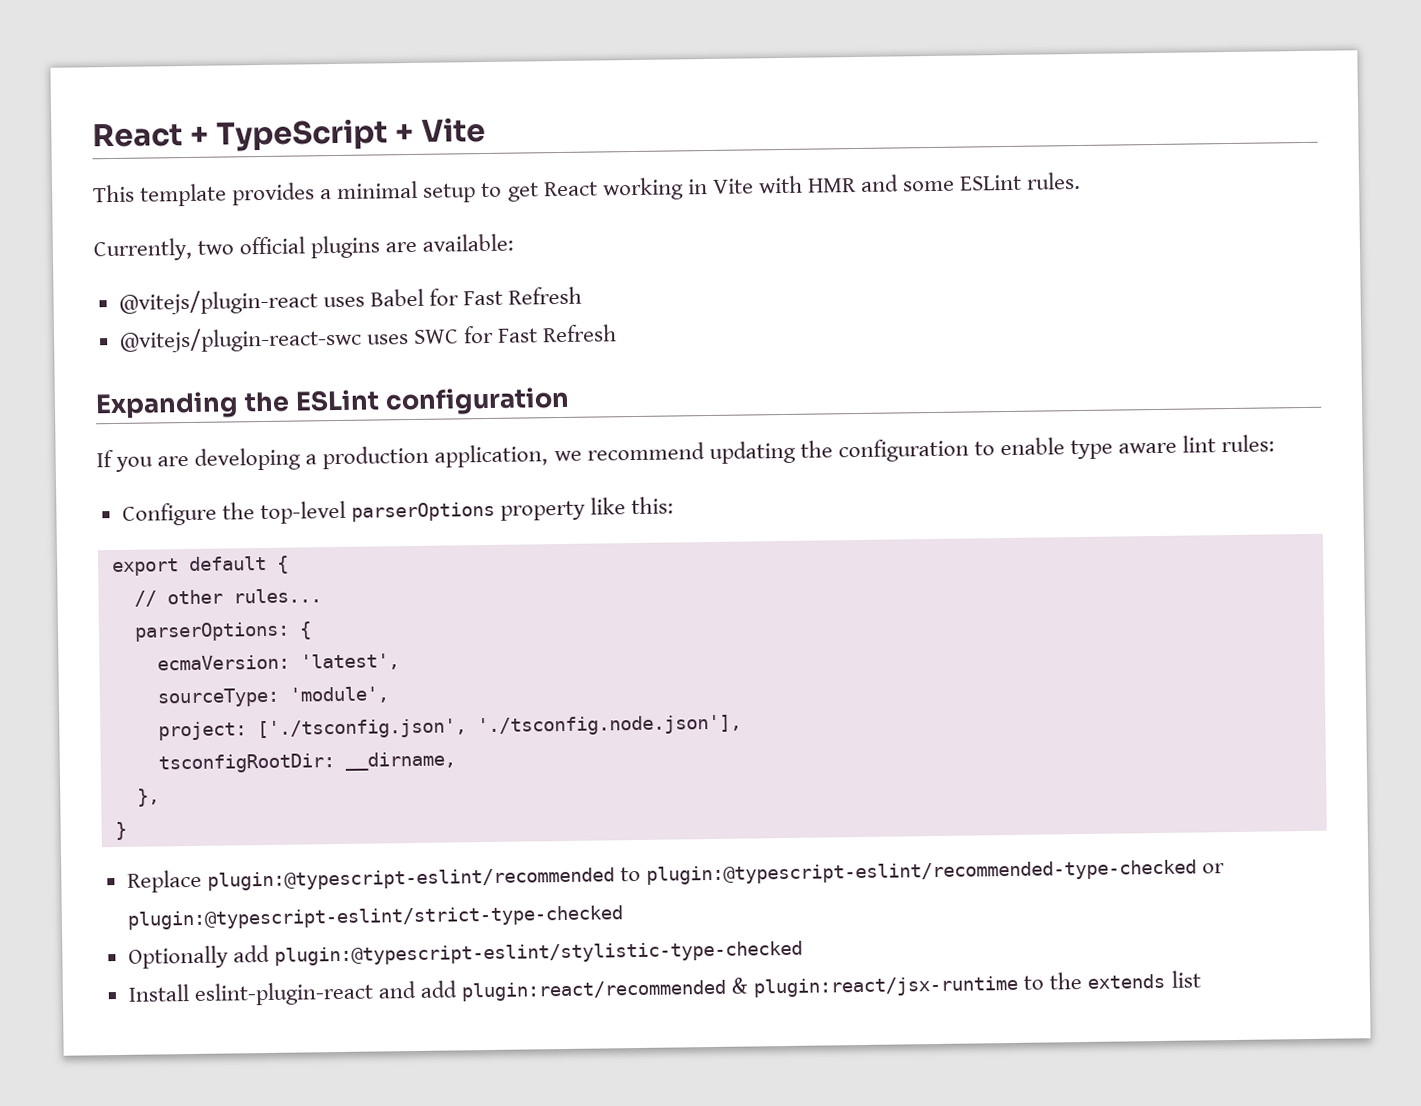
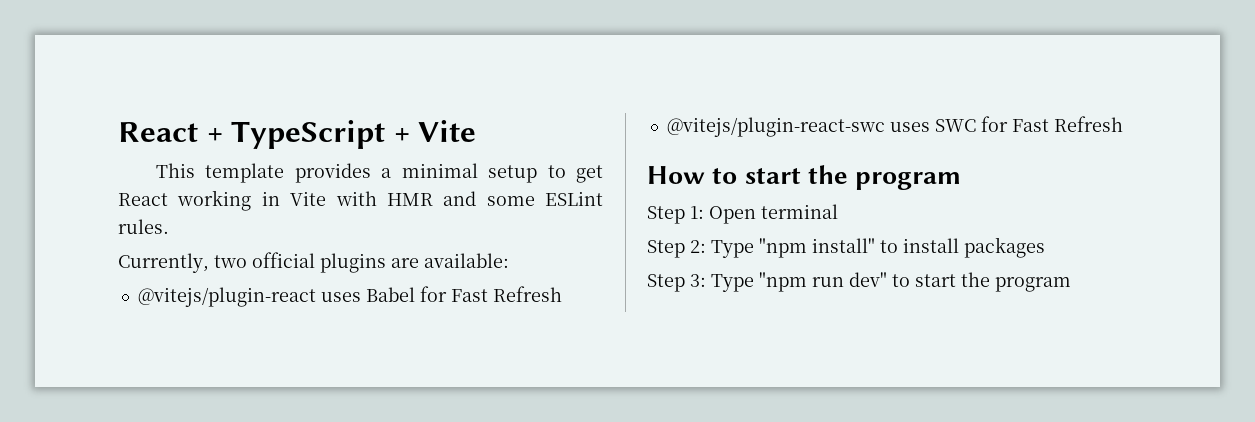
- Expanding the ESLint configuration
- If you are developing a production application, we recommend updating the configuration to enable type aware lint rules:
- Configure the top-level parserOptions property like this:
- export default {
- // other rules...
- parserOptions: {
- ecmaVersion: 'latest',
- sourceType: 'module',
- project: ['./tsconfig.json', './tsconfig.node.json'],
- tsconfigRootDir: __dirname,
- },
- }
- Replace plugin:@typescript-eslint/recommended to plugin:@typescript-eslint/recommended-type-checked or plugin:@typescript-eslint/strict-type-checked
- Optionally add plugin:@typescript-eslint/stylistic-type-checked
- Install eslint-plugin-react and add plugin:react/recommended & plugin:react/jsx-runtime to the extends list
+ How to start the program
+ Step 1: Open terminal
+ Step 2: Type "npm install" to install packages
+ Step 3: Type "npm run dev" to start the program

